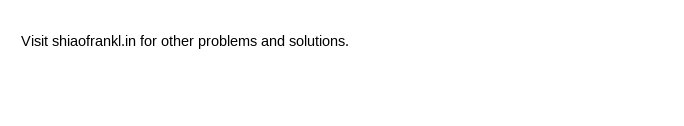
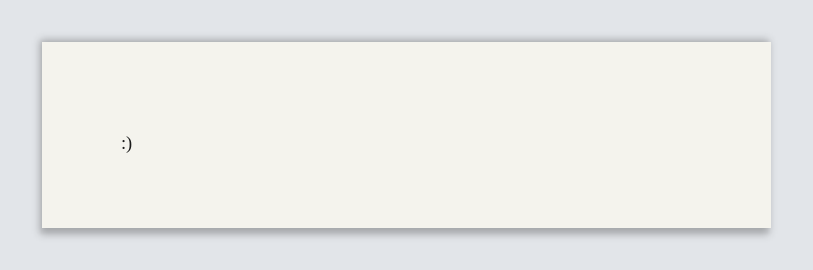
- Visit shiaofrankl.in for other problems and solutions.
+ :)

